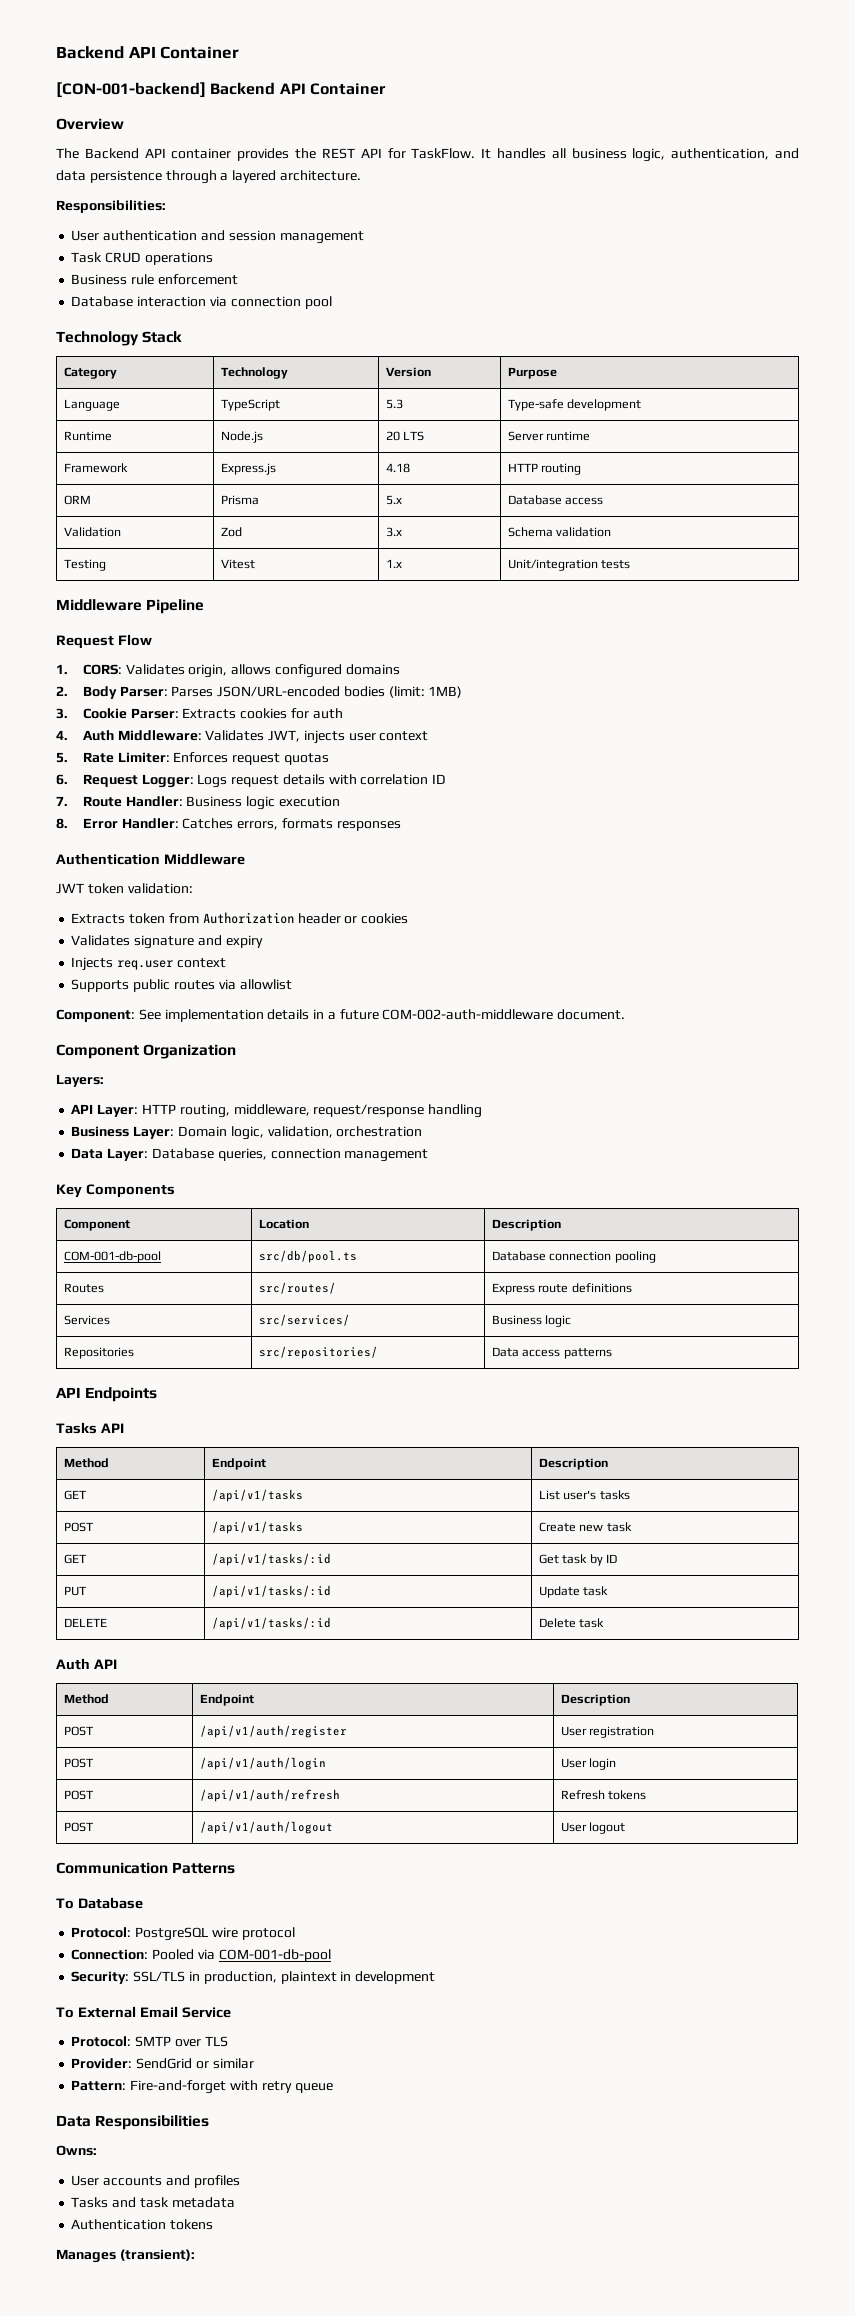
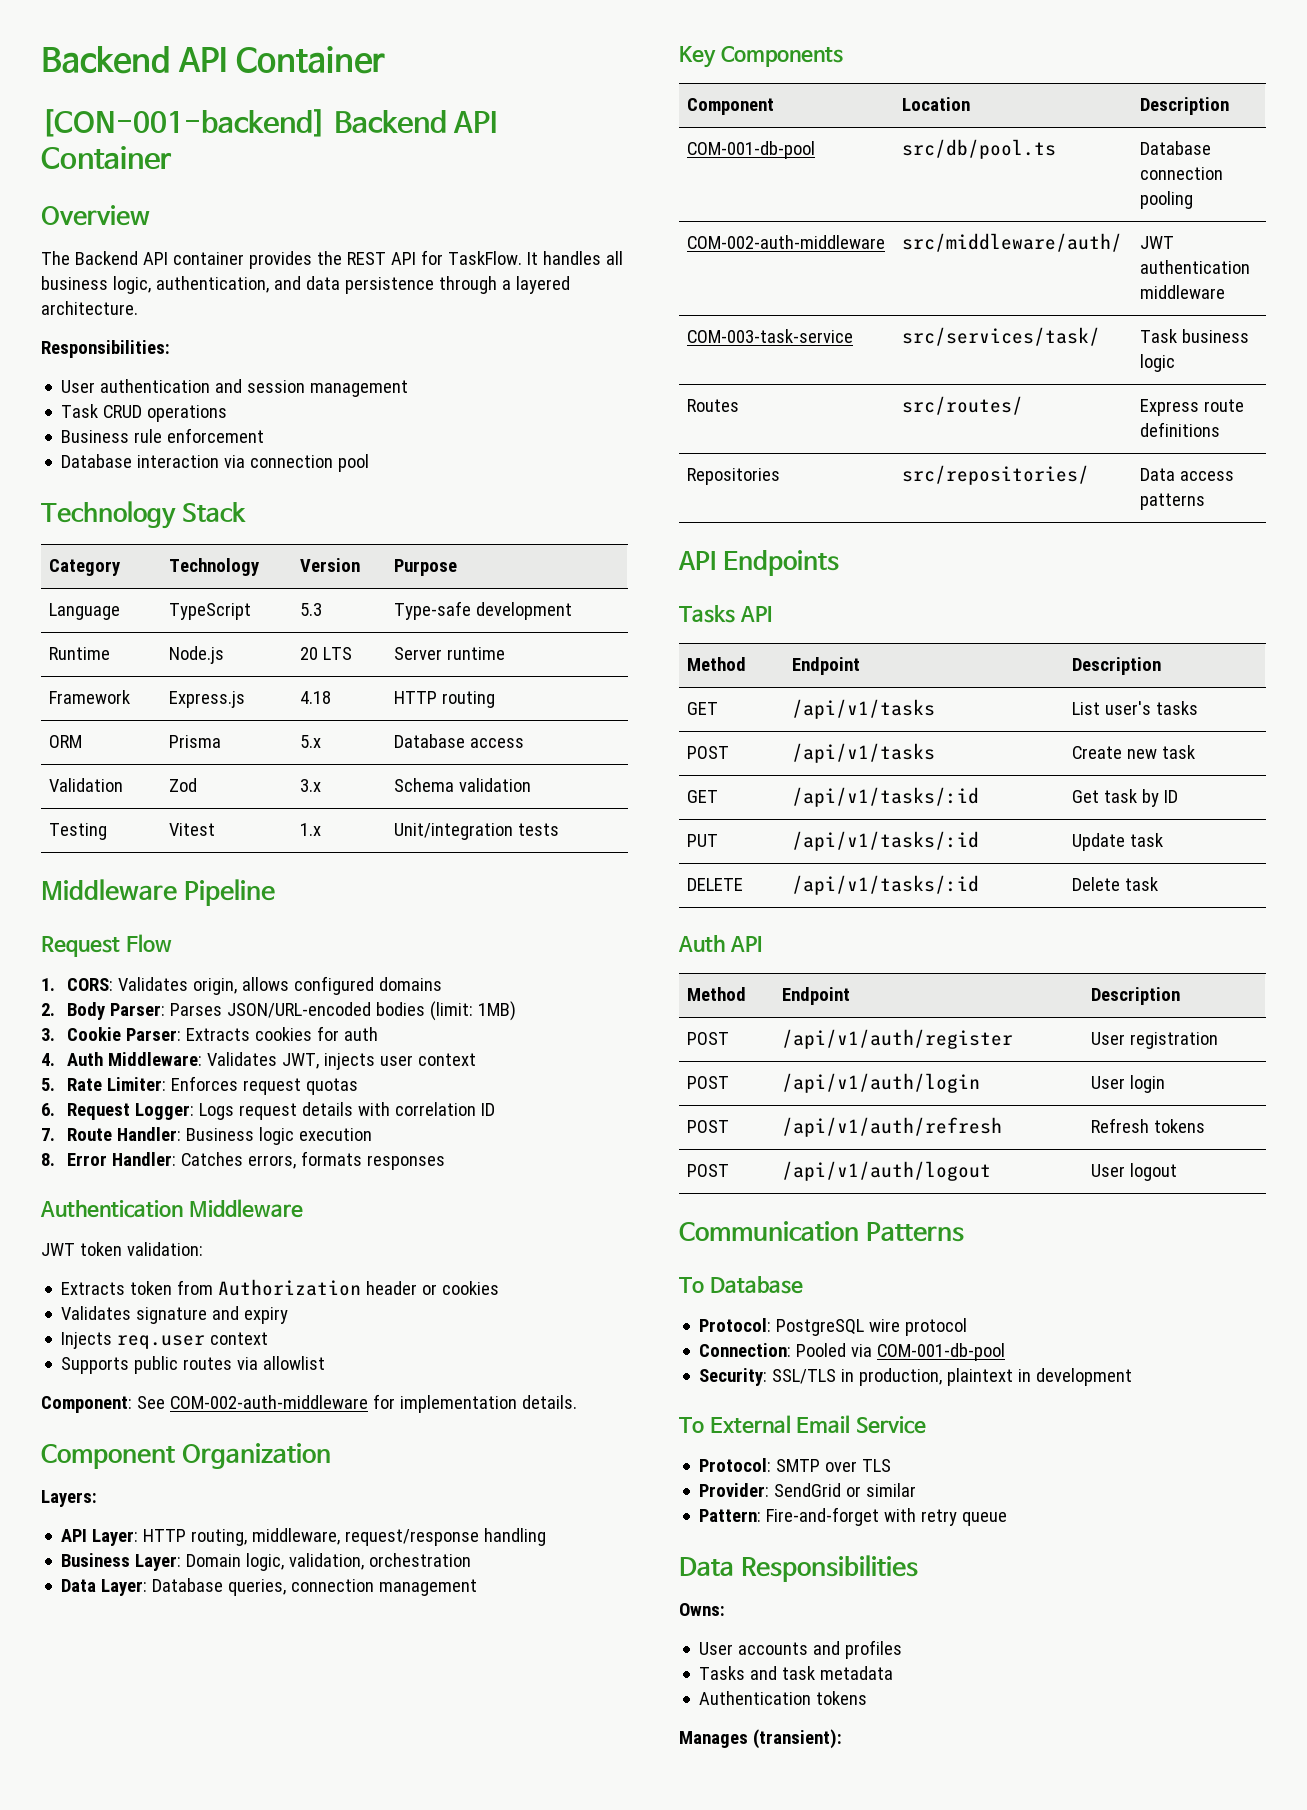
- Component: See implementation details in a future COM-002-auth-middleware document.
+ Component: See COM-002-auth-middleware for implementation details.
+ COM-002-auth-middleware | src/middleware/auth/ | JWT authentication middleware
+ COM-003-task-service | src/services/task/ | Task business logic
- Services | src/services/ | Business logic

